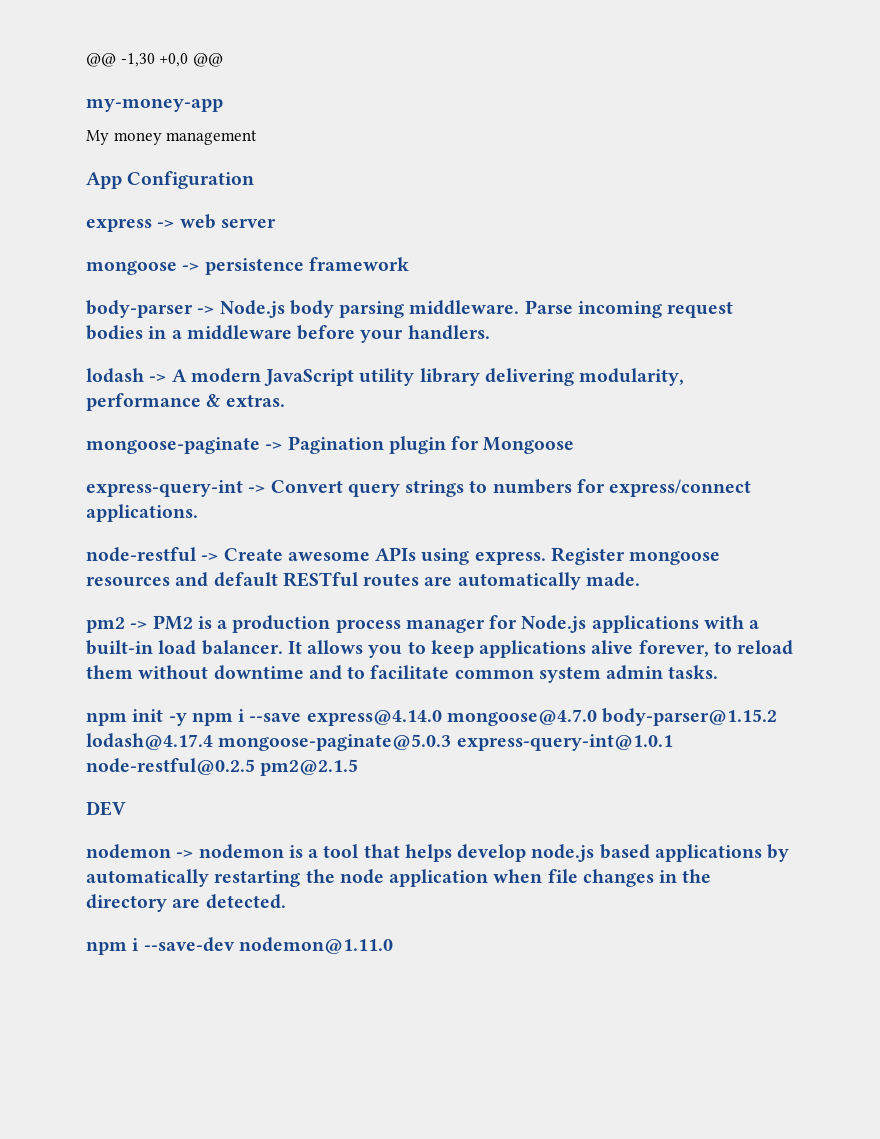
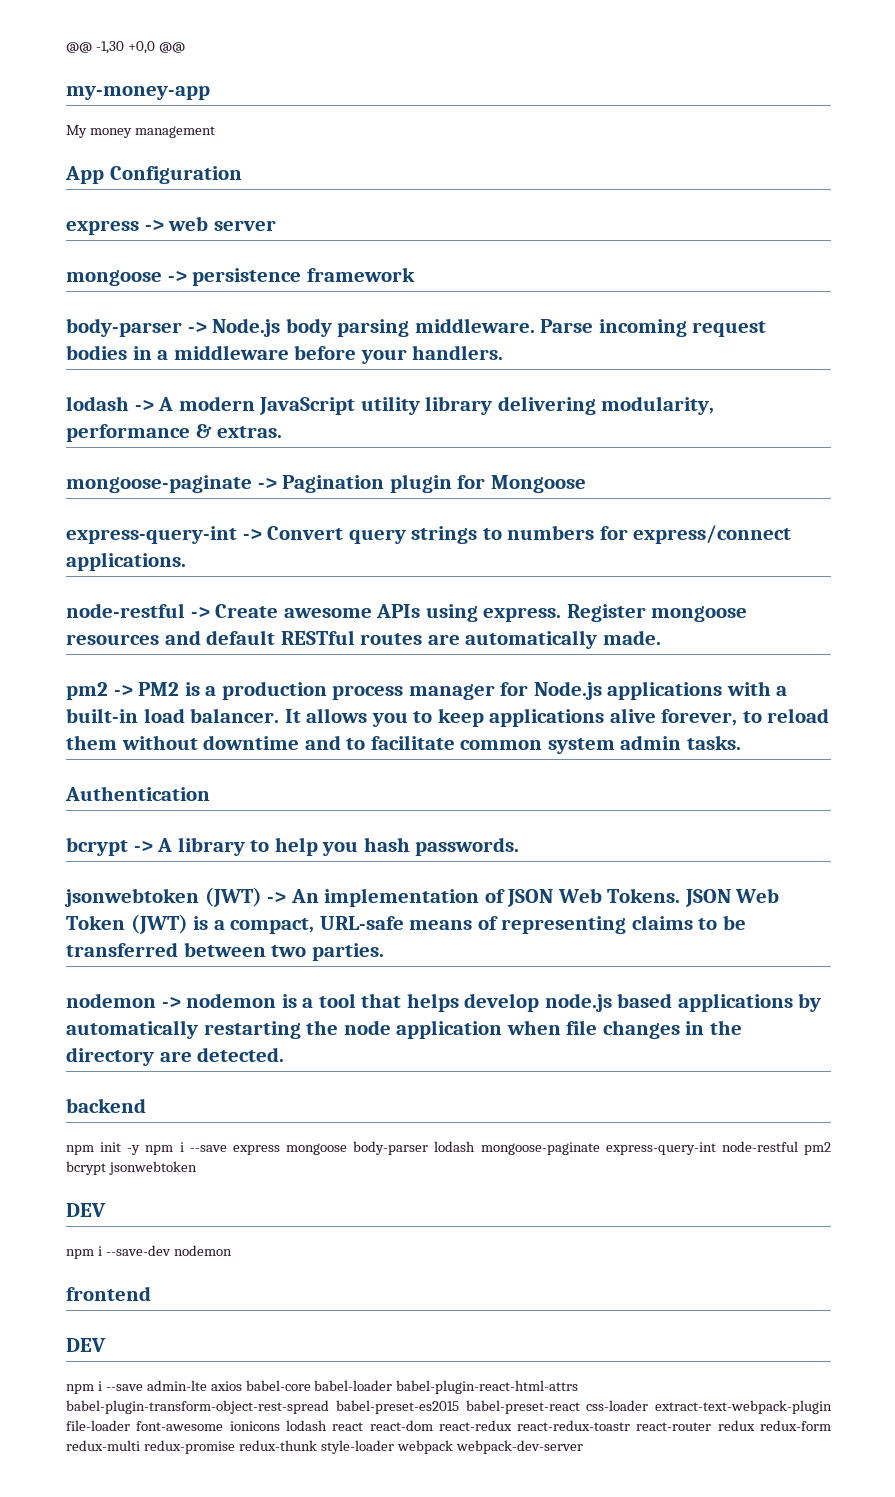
- npm init -y npm i --save express@4.14.0 mongoose@4.7.0 body-parser@1.15.2 lodash@4.17.4 mongoose-paginate@5.0.3 express-query-int@1.0.1 node-restful@0.2.5 pm2@2.1.5
- DEV
+ Authentication
+ bcrypt -> A library to help you hash passwords.
+ jsonwebtoken (JWT) -> An implementation of JSON Web Tokens. JSON Web Token (JWT) is a compact, URL-safe means of representing claims to be transferred between two parties.
- npm i --save-dev nodemon@1.11.0
+ backend
+ npm init -y npm i --save express mongoose body-parser lodash mongoose-paginate express-query-int node-restful pm2 bcrypt jsonwebtoken
+ DEV
+ npm i --save-dev nodemon
+ frontend
+ DEV
+ npm i --save admin-lte axios babel-core babel-loader babel-plugin-react-html-attrs babel-plugin-transform-object-rest-spread babel-preset-es2015 babel-preset-react css-loader extract-text-webpack-plugin file-loader font-awesome ionicons lodash react react-dom react-redux react-redux-toastr react-router redux redux-form redux-multi redux-promise redux-thunk style-loader webpack webpack-dev-server

